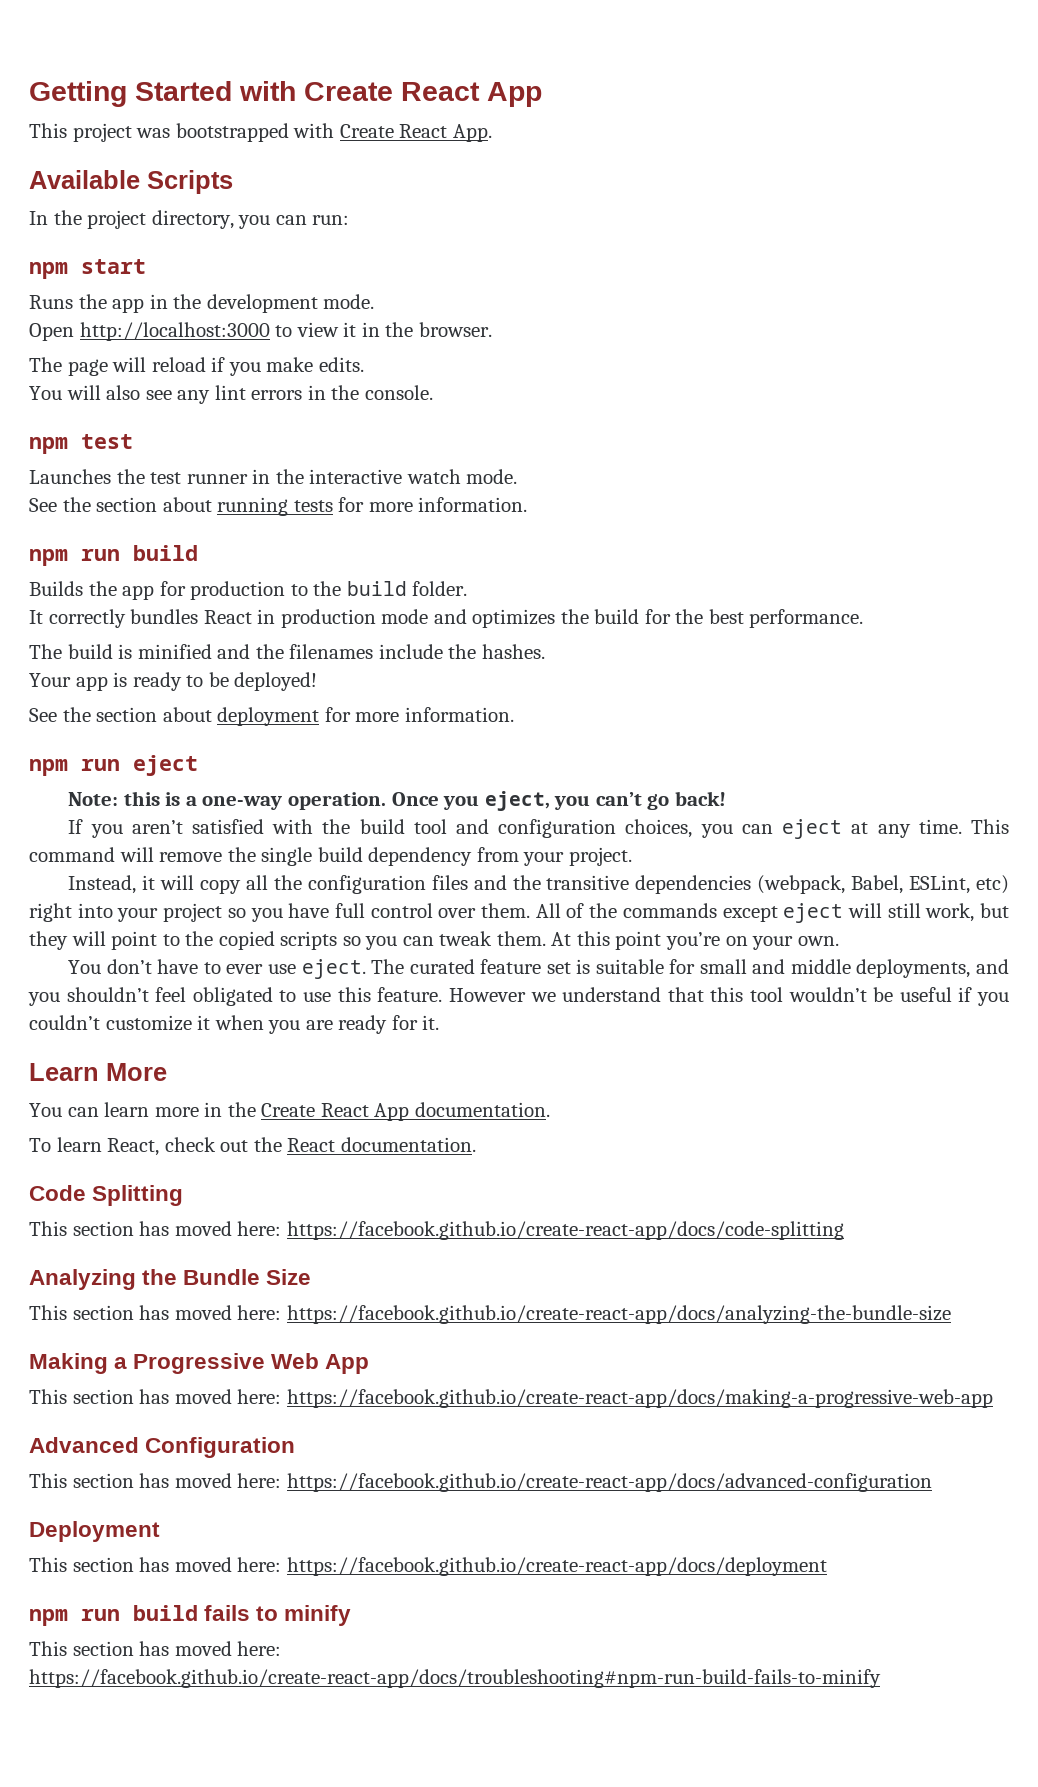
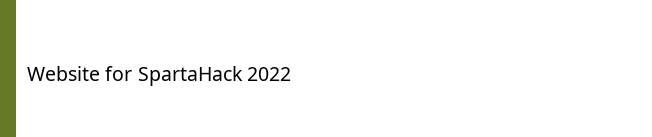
- Getting Started with Create React App
- This project was bootstrapped with Create React App.
- Available Scripts
- In the project directory, you can run:
- npm start
- Runs the app in the development mode.
- Open http://localhost:3000 to view it in the browser.
- The page will reload if you make edits.
- You will also see any lint errors in the console.
- npm test
- Launches the test runner in the interactive watch mode.
- See the section about running tests for more information.
- npm run build
- Builds the app for production to the build folder.
- It correctly bundles React in production mode and optimizes the build for the best performance.
- The build is minified and the filenames include the hashes.
- Your app is ready to be deployed!
- See the section about deployment for more information.
- npm run eject
- Note: this is a one-way operation. Once you eject, you can’t go back!
- If you aren’t satisfied with the build tool and configuration choices, you can eject at any time. This command will remove the single build dependency from your project.
- Instead, it will copy all the configuration files and the transitive dependencies (webpack, Babel, ESLint, etc) right into your project so you have full control over them. All of the commands except eject will still work, but they will point to the copied scripts so you can tweak them. At this point you’re on your own.
- You don’t have to ever use eject. The curated feature set is suitable for small and middle deployments, and you shouldn’t feel obligated to use this feature. However we understand that this tool wouldn’t be useful if you couldn’t customize it when you are ready for it.
- Learn More
- You can learn more in the Create React App documentation.
- To learn React, check out the React documentation.
- Code Splitting
- This section has moved here: https://facebook.github.io/create-react-app/docs/code-splitting
- Analyzing the Bundle Size
- This section has moved here: https://facebook.github.io/create-react-app/docs/analyzing-the-bundle-size
- Making a Progressive Web App
- This section has moved here: https://facebook.github.io/create-react-app/docs/making-a-progressive-web-app
- Advanced Configuration
- This section has moved here: https://facebook.github.io/create-react-app/docs/advanced-configuration
- Deployment
- This section has moved here: https://facebook.github.io/create-react-app/docs/deployment
- npm run build fails to minify
- This section has moved here: https://facebook.github.io/create-react-app/docs/troubleshooting#npm-run-build-fails-to-minify
+ Website for SpartaHack 2022

